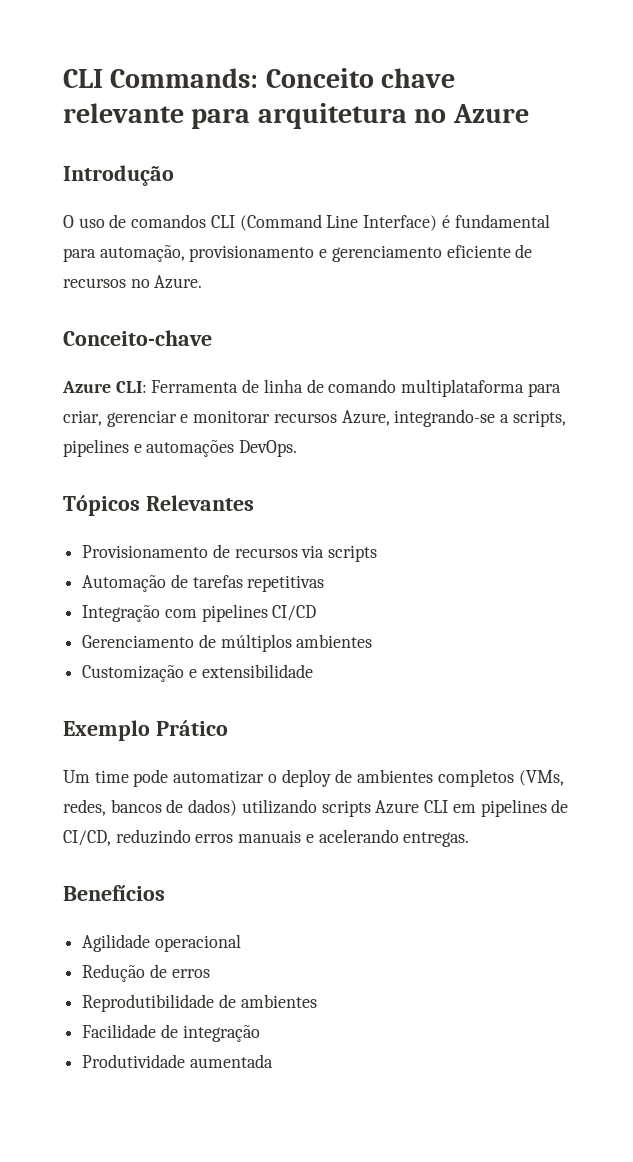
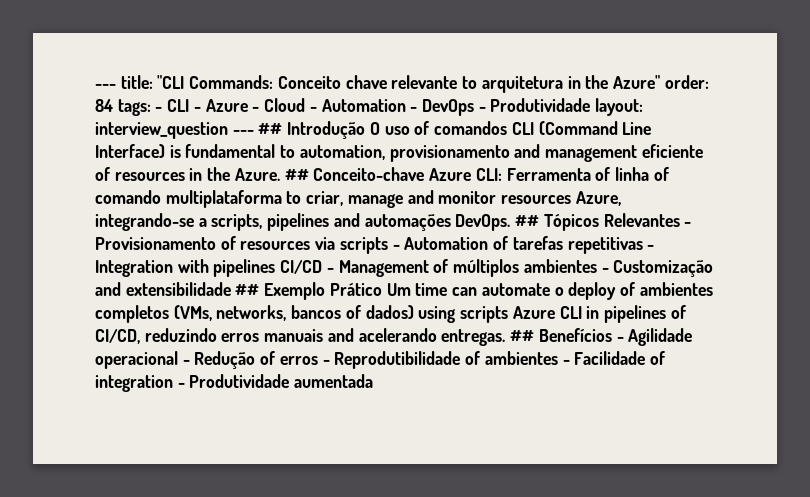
- CLI Commands: Conceito chave relevante para arquitetura no Azure
- Introdução
- O uso de comandos CLI (Command Line Interface) é fundamental para automação, provisionamento e gerenciamento eficiente de recursos no Azure.
- Conceito-chave
- Azure CLI: Ferramenta de linha de comando multiplataforma para criar, gerenciar e monitorar recursos Azure, integrando-se a scripts, pipelines e automações DevOps.
- Tópicos Relevantes
- Provisionamento de recursos via scripts
- Automação de tarefas repetitivas
- Integração com pipelines CI/CD
- Gerenciamento de múltiplos ambientes
- Customização e extensibilidade
- Exemplo Prático
- Um time pode automatizar o deploy de ambientes completos (VMs, redes, bancos de dados) utilizando scripts Azure CLI em pipelines de CI/CD, reduzindo erros manuais e acelerando entregas.
- Benefícios
- Agilidade operacional
- Redução de erros
- Reprodutibilidade de ambientes
- Facilidade de integração
- Produtividade aumentada
+ --- title: "CLI Commands: Conceito chave relevante to arquitetura in the Azure" order: 84 tags: - CLI - Azure - Cloud - Automation - DevOps - Produtividade layout: interview_question --- ## Introdução O uso of comandos CLI (Command Line Interface) is fundamental to automation, provisionamento and management eficiente of resources in the Azure. ## Conceito-chave Azure CLI: Ferramenta of linha of comando multiplataforma to criar, manage and monitor resources Azure, integrando-se a scripts, pipelines and automações DevOps. ## Tópicos Relevantes - Provisionamento of resources via scripts - Automation of tarefas repetitivas - Integration with pipelines CI/CD - Management of múltiplos ambientes - Customização and extensibilidade ## Exemplo Prático Um time can automate o deploy of ambientes completos (VMs, networks, bancos of dados) using scripts Azure CLI in pipelines of CI/CD, reduzindo erros manuais and acelerando entregas. ## Benefícios - Agilidade operacional - Redução of erros - Reprodutibilidade of ambientes - Facilidade of integration - Produtividade aumentada

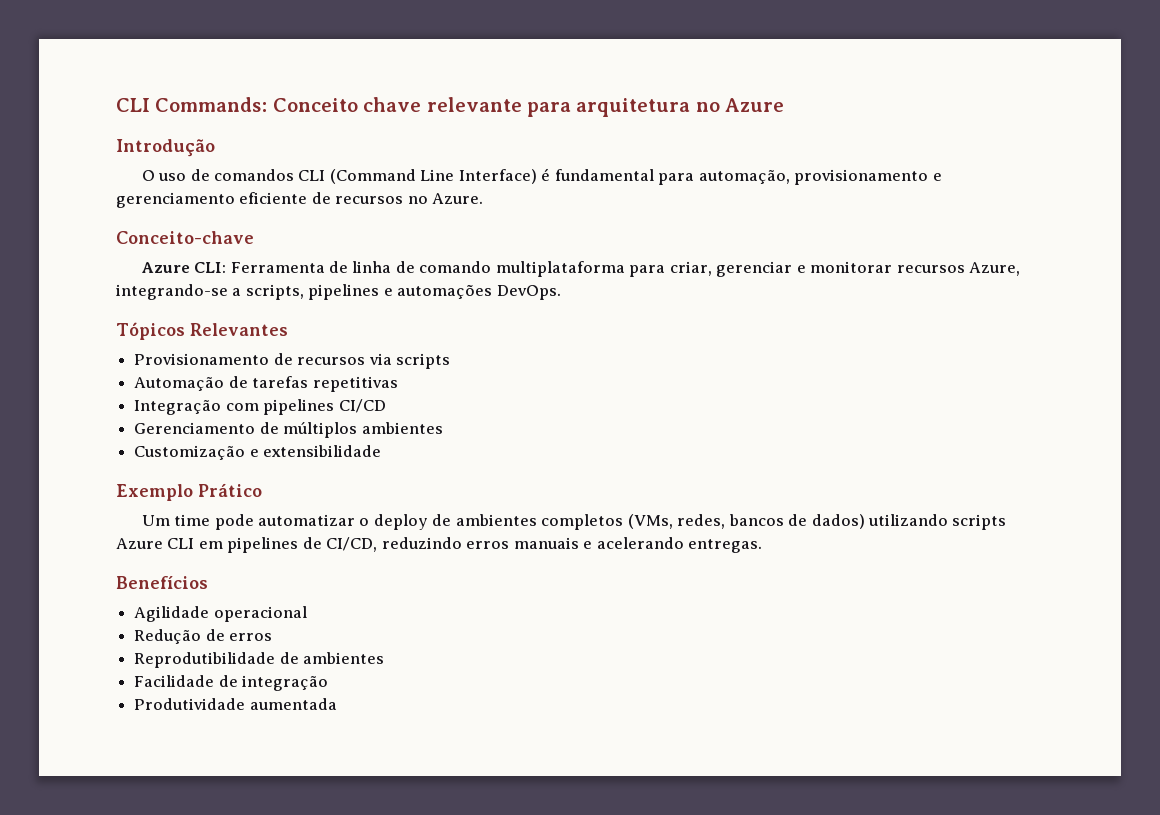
- --- title: "CLI Commands: Conceito chave relevante to arquitetura in the Azure" order: 84 tags: - CLI - Azure - Cloud - Automation - DevOps - Produtividade layout: interview_question --- ## Introdução O uso of comandos CLI (Command Line Interface) is fundamental to automation, provisionamento and management eficiente of resources in the Azure. ## Conceito-chave Azure CLI: Ferramenta of linha of comando multiplataforma to criar, manage and monitor resources Azure, integrando-se a scripts, pipelines and automações DevOps. ## Tópicos Relevantes - Provisionamento of resources via scripts - Automation of tarefas repetitivas - Integration with pipelines CI/CD - Management of múltiplos ambientes - Customização and extensibilidade ## Exemplo Prático Um time can automate o deploy of ambientes completos (VMs, networks, bancos of dados) using scripts Azure CLI in pipelines of CI/CD, reduzindo erros manuais and acelerando entregas. ## Benefícios - Agilidade operacional - Redução of erros - Reprodutibilidade of ambientes - Facilidade of integration - Produtividade aumentada
+ CLI Commands: Conceito chave relevante para arquitetura no Azure
+ Introdução
+ O uso de comandos CLI (Command Line Interface) é fundamental para automação, provisionamento e gerenciamento eficiente de recursos no Azure.
+ Conceito-chave
+ Azure CLI: Ferramenta de linha de comando multiplataforma para criar, gerenciar e monitorar recursos Azure, integrando-se a scripts, pipelines e automações DevOps.
+ Tópicos Relevantes
+ Provisionamento de recursos via scripts
+ Automação de tarefas repetitivas
+ Integração com pipelines CI/CD
+ Gerenciamento de múltiplos ambientes
+ Customização e extensibilidade
+ Exemplo Prático
+ Um time pode automatizar o deploy de ambientes completos (VMs, redes, bancos de dados) utilizando scripts Azure CLI em pipelines de CI/CD, reduzindo erros manuais e acelerando entregas.
+ Benefícios
+ Agilidade operacional
+ Redução de erros
+ Reprodutibilidade de ambientes
+ Facilidade de integração
+ Produtividade aumentada

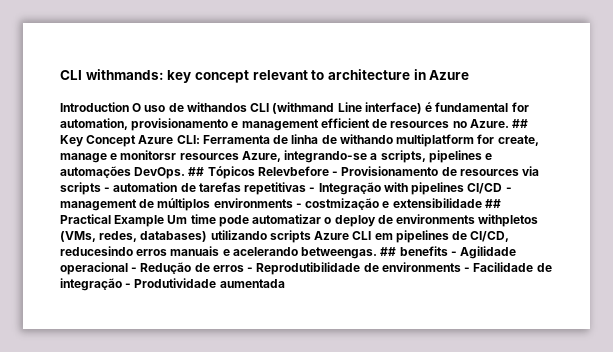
- CLI Commands: Conceito chave relevante para arquitetura no Azure
+ CLI withmands: key concept relevant to architecture in Azure
- Introdução
- O uso de comandos CLI (Command Line Interface) é fundamental para automação, provisionamento e gerenciamento eficiente de recursos no Azure.
- Conceito-chave
- Azure CLI:
+ Introduction O uso de withandos CLI (withmand Line interface) é fundamental for automation, provisionamento e management efficient de resources no Azure. ## Key Concept Azure CLI:
- Ferramenta de linha de comando multiplataforma para criar, gerenciar e monitorar recursos Azure, integrando-se a scripts, pipelines e automações DevOps.
- Tópicos Relevantes
- Provisionamento de recursos via scripts
- Automação de tarefas repetitivas
- Integração com pipelines CI/CD
- Gerenciamento de múltiplos ambientes
- Customização e extensibilidade
- Exemplo Prático
- Um time pode automatizar o deploy de ambientes completos (VMs, redes, bancos de dados) utilizando scripts Azure CLI em pipelines de CI/CD, reduzindo erros manuais e acelerando entregas.
- Benefícios
- Agilidade operacional
- Redução de erros
- Reprodutibilidade de ambientes
- Facilidade de integração
- Produtividade aumentada
+ Ferramenta de linha de withando multiplatform for create, manage e monitorsr resources Azure, integrando-se a scripts, pipelines e automações DevOps. ## Tópicos Relevbefore - Provisionamento de resources via scripts - automation de tarefas repetitivas - Integração with pipelines CI/CD - management de múltiplos environments - costmização e extensibilidade ## Practical Example Um time pode automatizar o deploy de environments withpletos (VMs, redes, databases) utilizando scripts Azure CLI em pipelines de CI/CD, reducesindo erros manuais e acelerando betweengas. ## benefits - Agilidade operacional - Redução de erros - Reprodutibilidade de environments - Facilidade de integração - Produtividade aumentada

